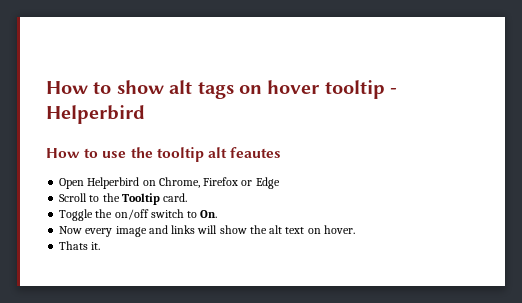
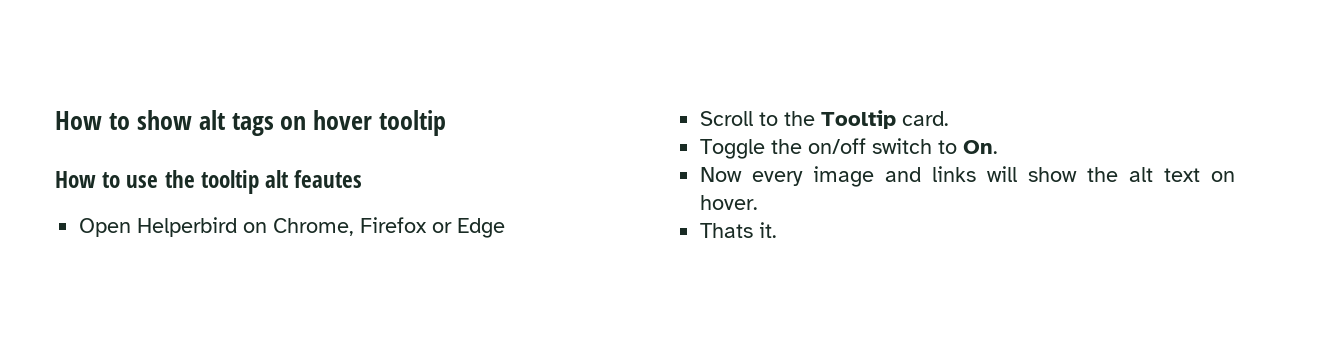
- How to show alt tags on hover tooltip - Helperbird
+ How to show alt tags on hover tooltip

